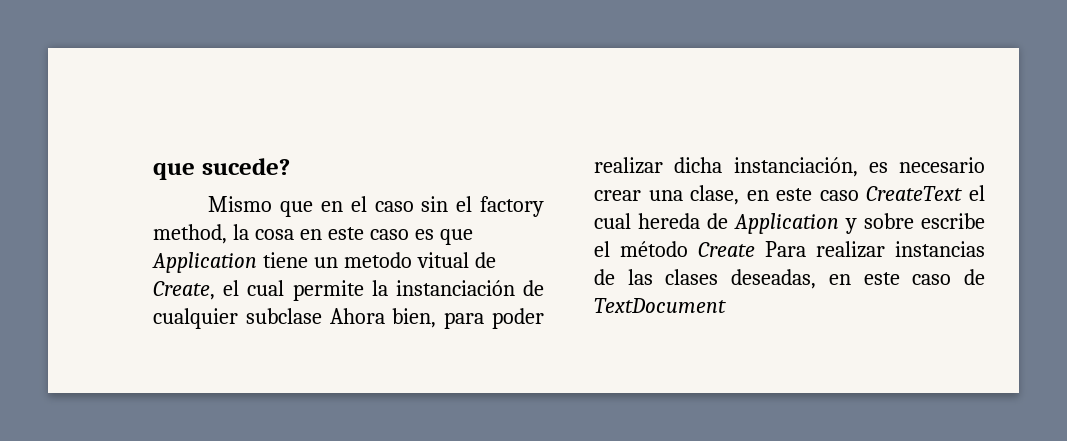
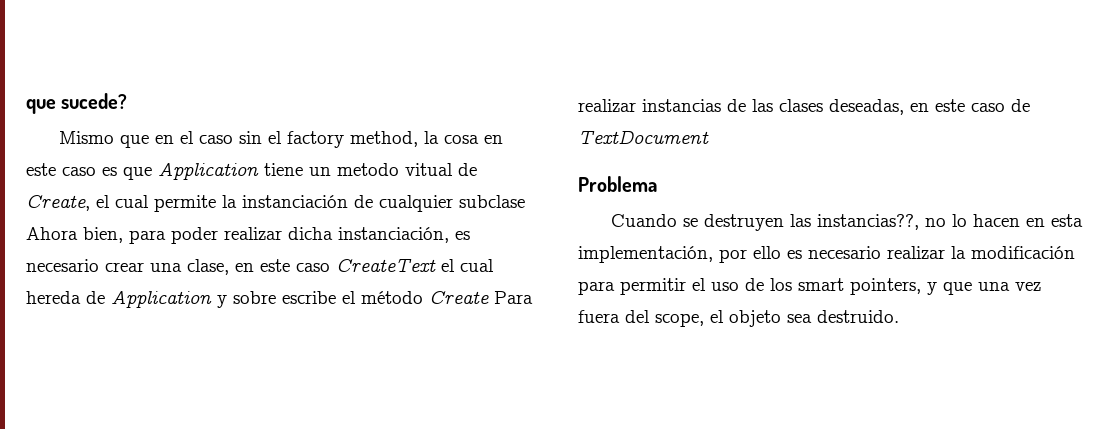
+ Problema
+ Cuando se destruyen las instancias??, no lo hacen en esta implementación, por ello es necesario realizar la modificación para permitir el uso de los smart pointers, y que una vez fuera del scope, el objeto sea destruido.

